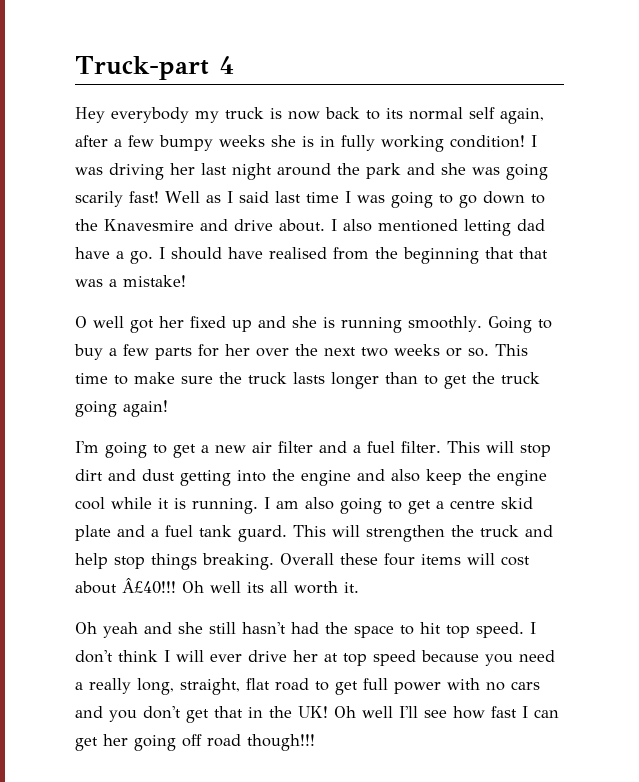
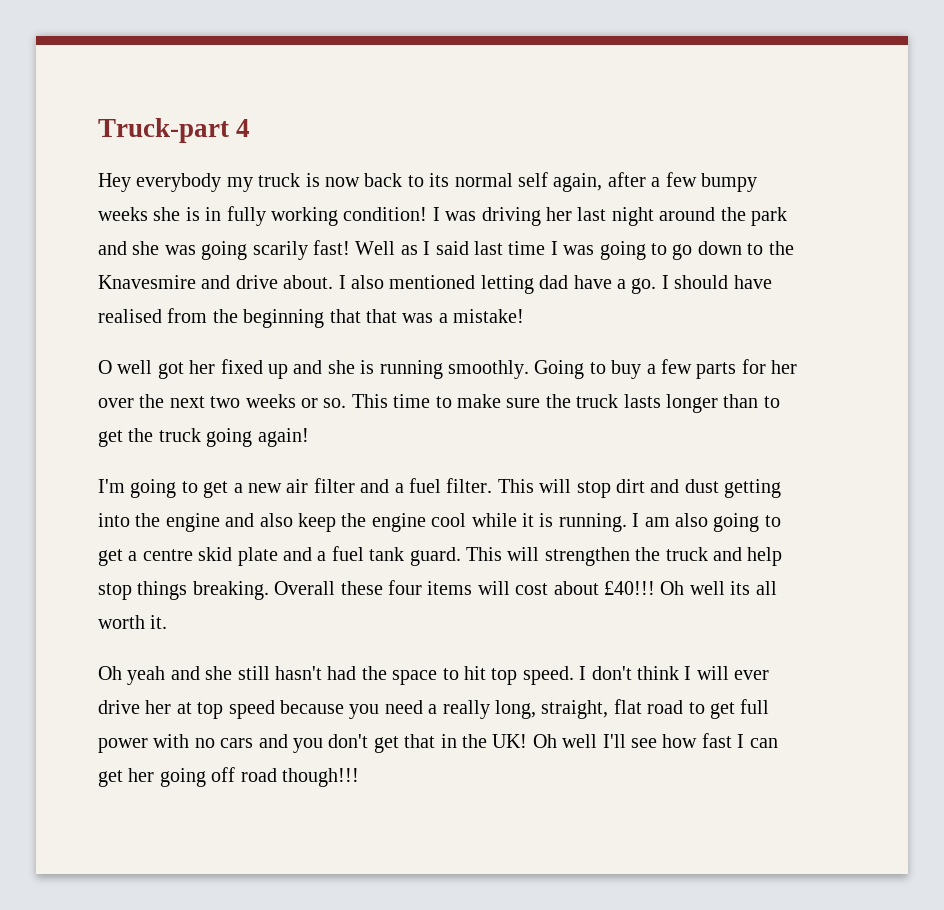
- Overall these four items will cost about Â£40!!!
+ Overall these four items will cost about £40!!!

